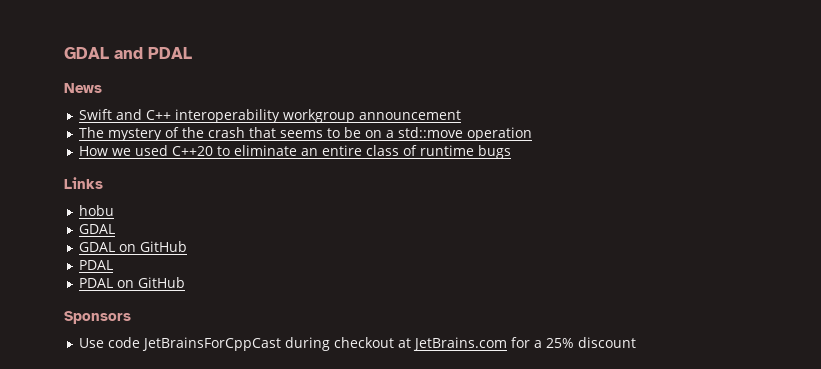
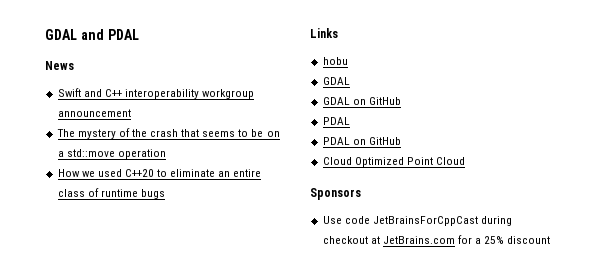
+ Cloud Optimized Point Cloud

